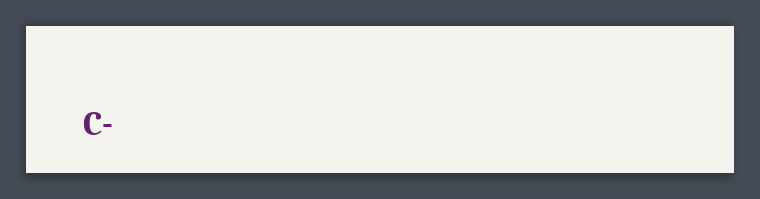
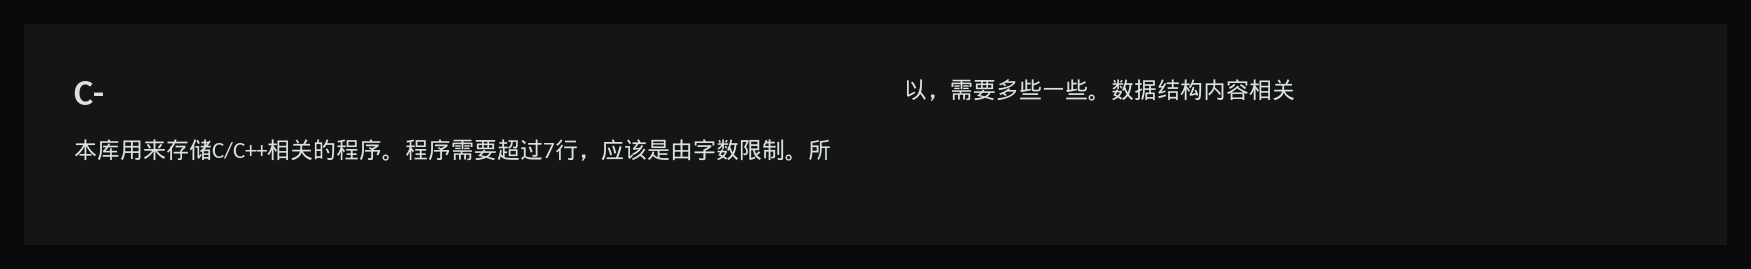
+ 本库用来存储C/C++相关的程序。程序需要超过7行，应该是由字数限制。所以，需要多些一些。数据结构内容相关

